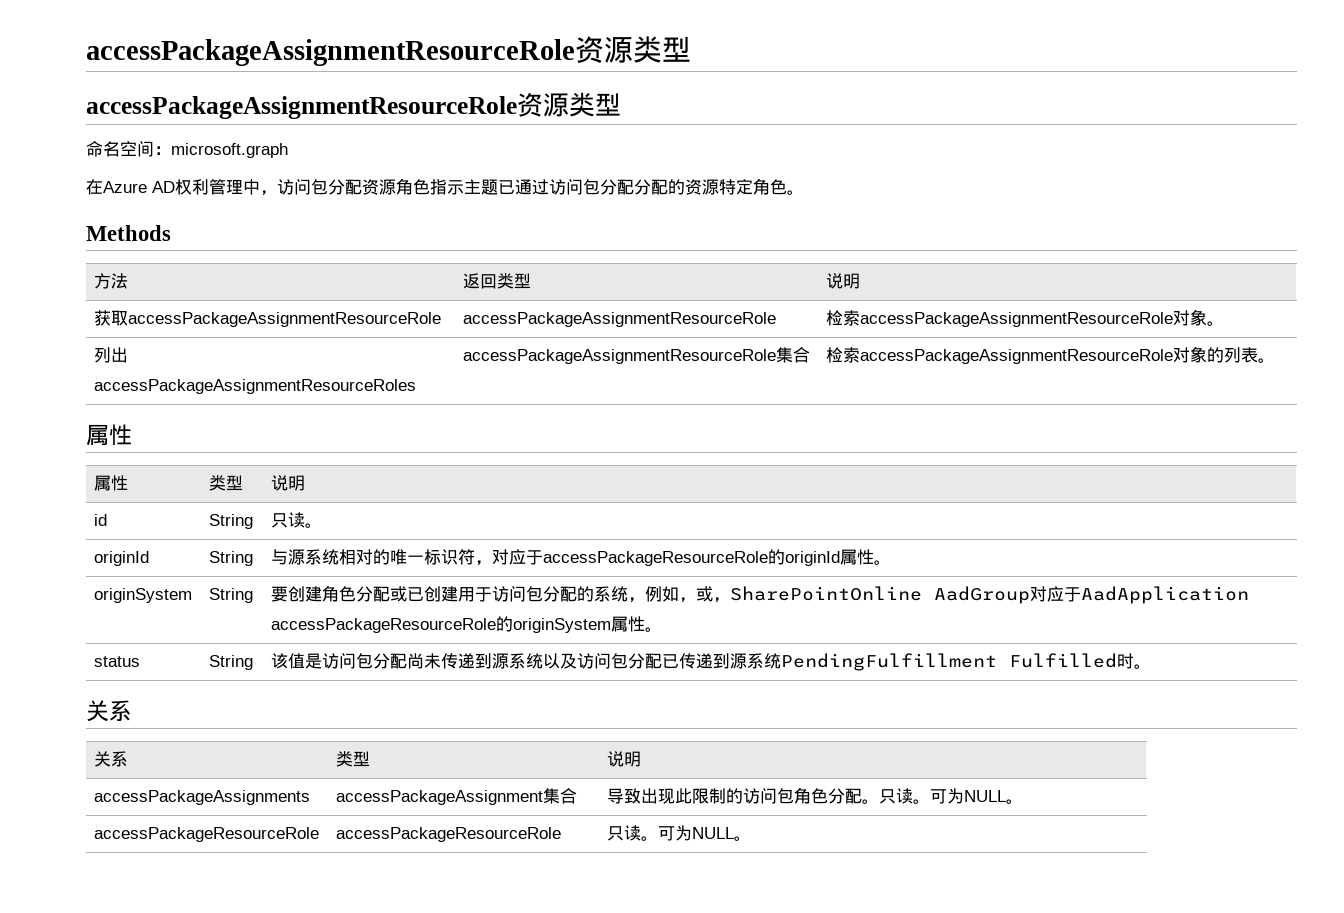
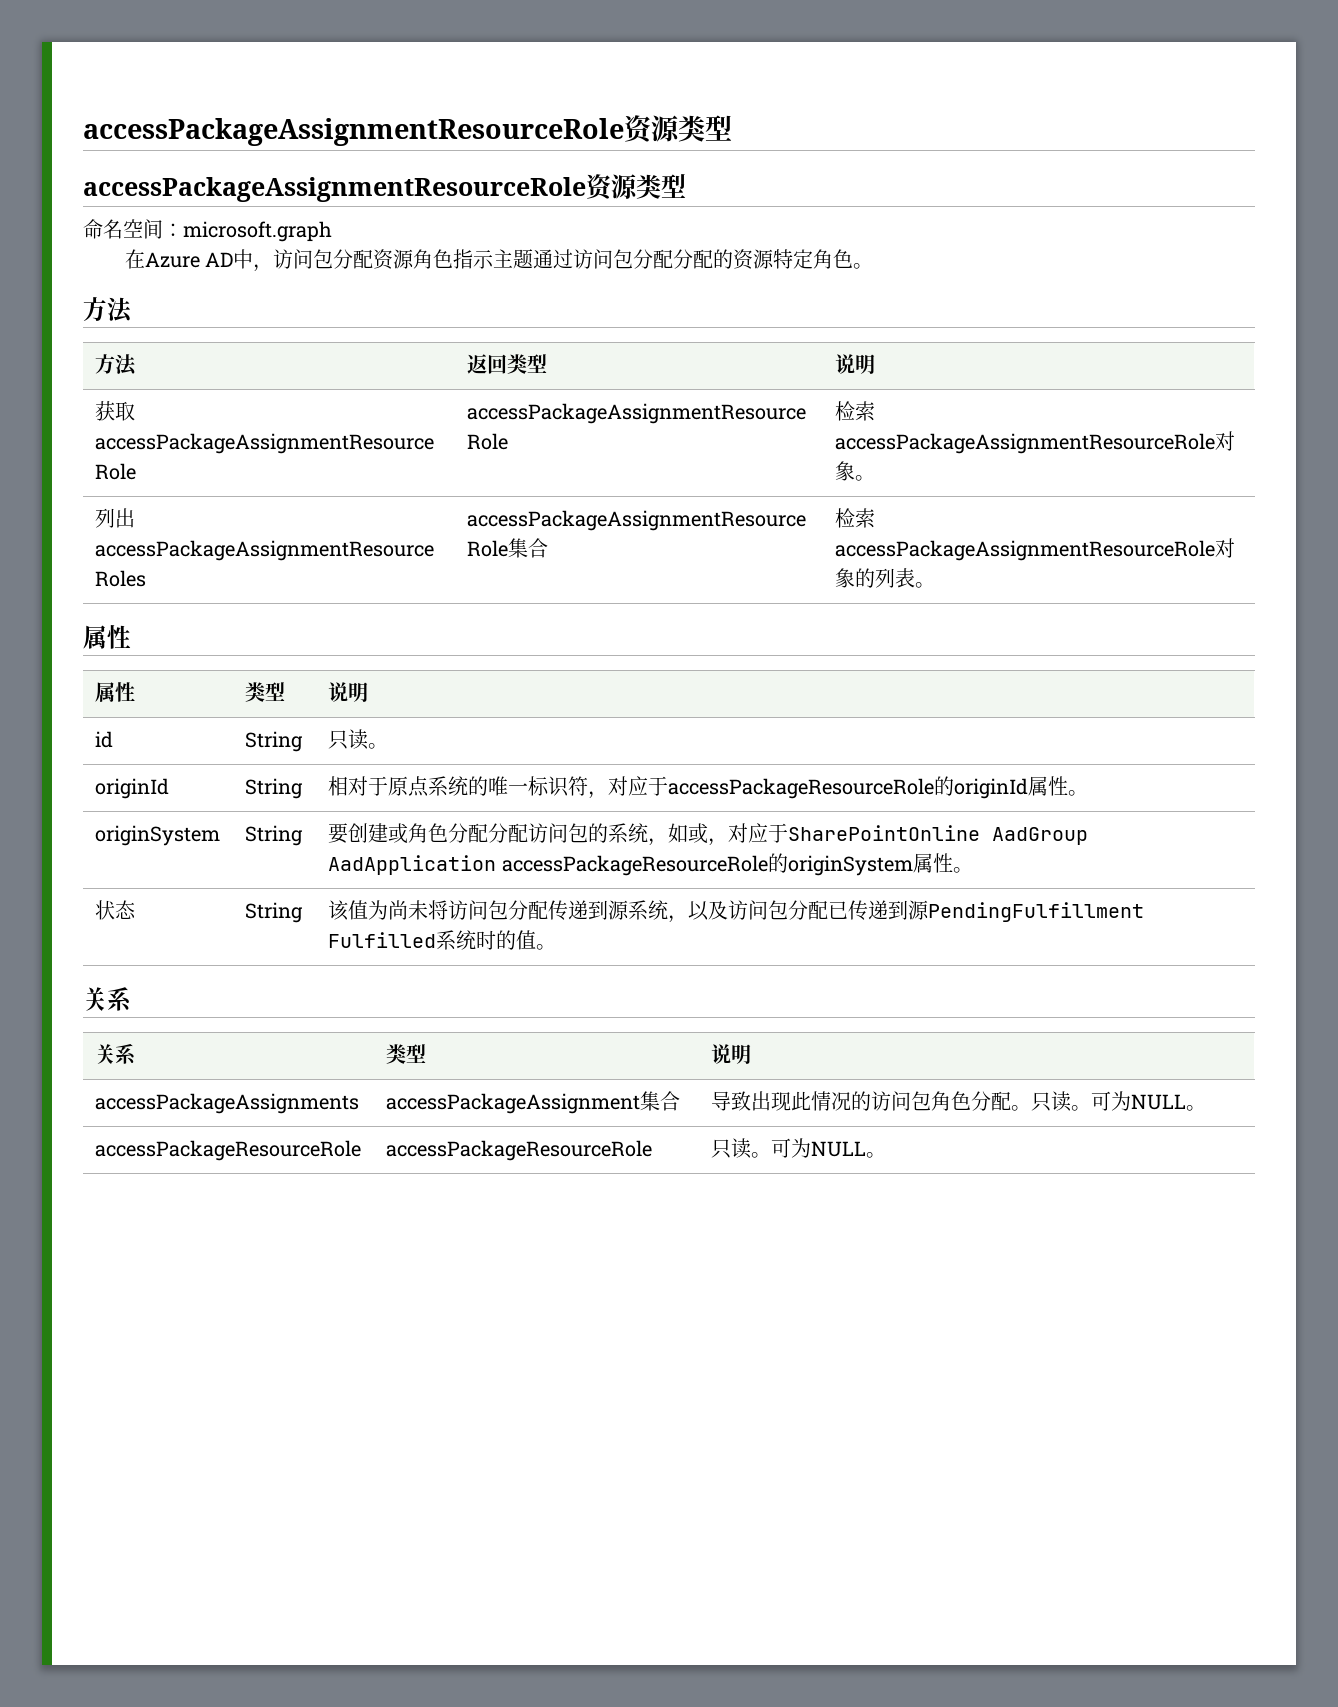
- 在Azure AD权利管理中，访问包分配资源角色指示主题已通过访问包分配分配的资源特定角色。
- Methods
+ 在Azure AD中，访问包分配资源角色指示主题通过访问包分配分配的资源特定角色。
+ 方法
- originId | String | 与源系统相对的唯一标识符，对应于accessPackageResourceRole的originId属性。
+ originId | String | 相对于原点系统的唯一标识符，对应于accessPackageResourceRole的originId属性。
- originSystem | String | 要创建角色分配或已创建用于访问包分配的系统，例如，或，SharePointOnline AadGroup对应于AadApplication accessPackageResourceRole的originSystem属性。
+ originSystem | String | 要创建或角色分配分配访问包的系统，如或，对应于SharePointOnline AadGroup AadApplication accessPackageResourceRole的originSystem属性。
- status | String | 该值是访问包分配尚未传递到源系统以及访问包分配已传递到源系统PendingFulfillment Fulfilled时。
+ 状态 | String | 该值为尚未将访问包分配传递到源系统，以及访问包分配已传递到源PendingFulfillment Fulfilled系统时的值。
- accessPackageAssignments | accessPackageAssignment集合 | 导致出现此限制的访问包角色分配。只读。可为NULL。
+ accessPackageAssignments | accessPackageAssignment集合 | 导致出现此情况的访问包角色分配。只读。可为NULL。

